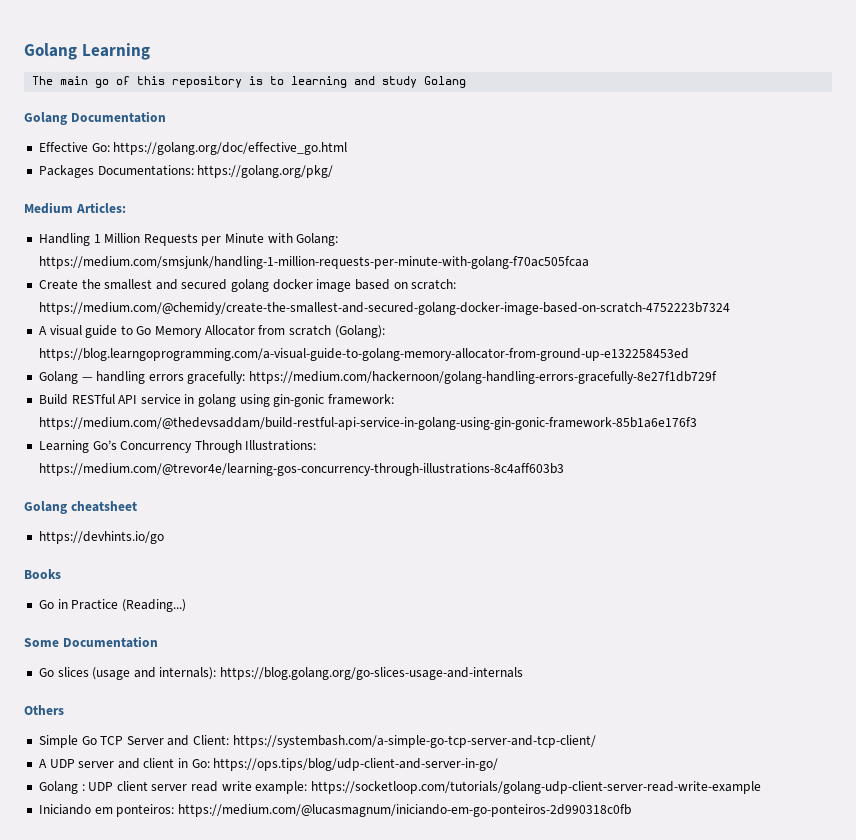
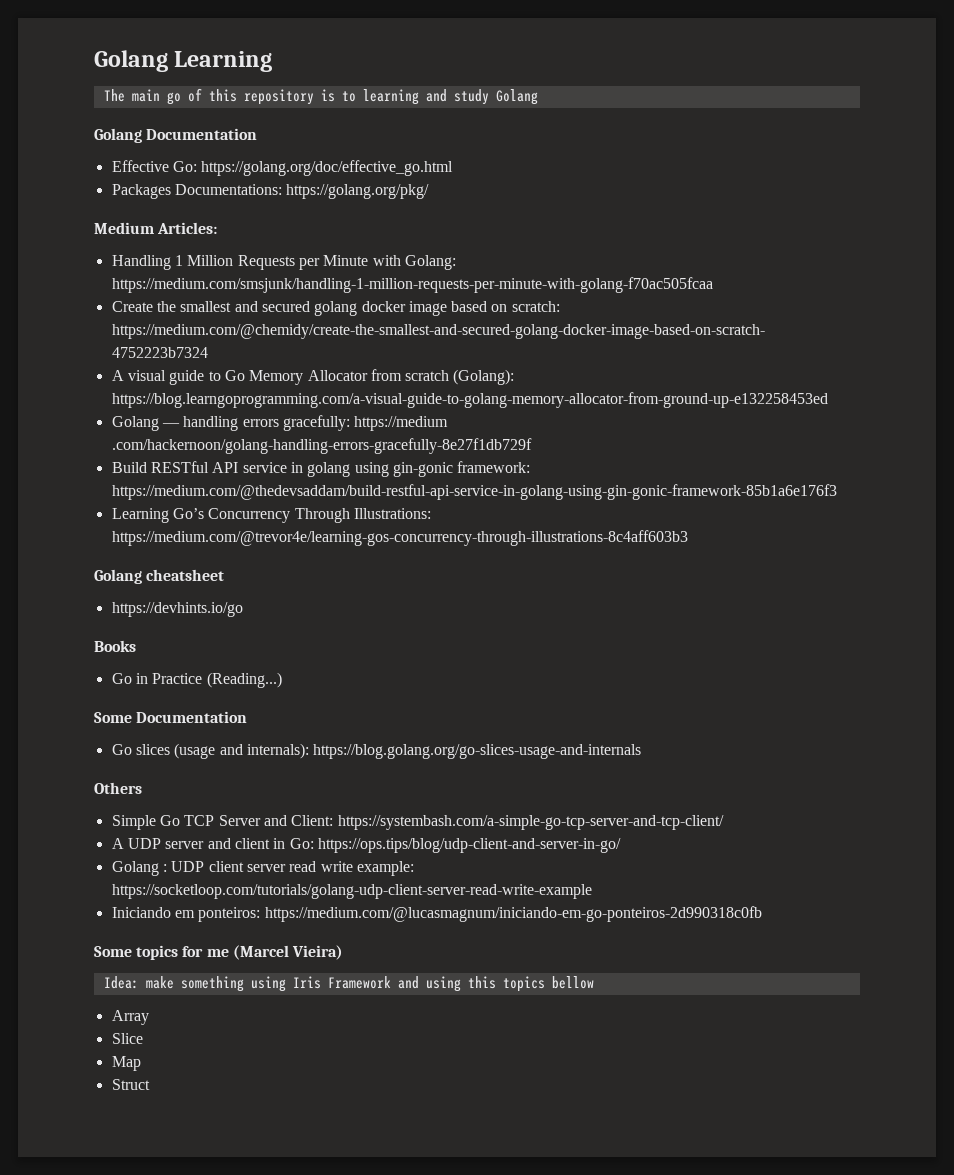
- Golang — handling errors gracefully: https://medium.com/hackernoon/golang-handling-errors-gracefully-8e27f1db729f
+ Golang — handling errors gracefully: https://medium .com/hackernoon/golang-handling-errors-gracefully-8e27f1db729f
+ Some topics for me (Marcel Vieira)
+ Idea: make something using Iris Framework and using this topics bellow
+ Array
+ Slice
+ Map
+ Struct

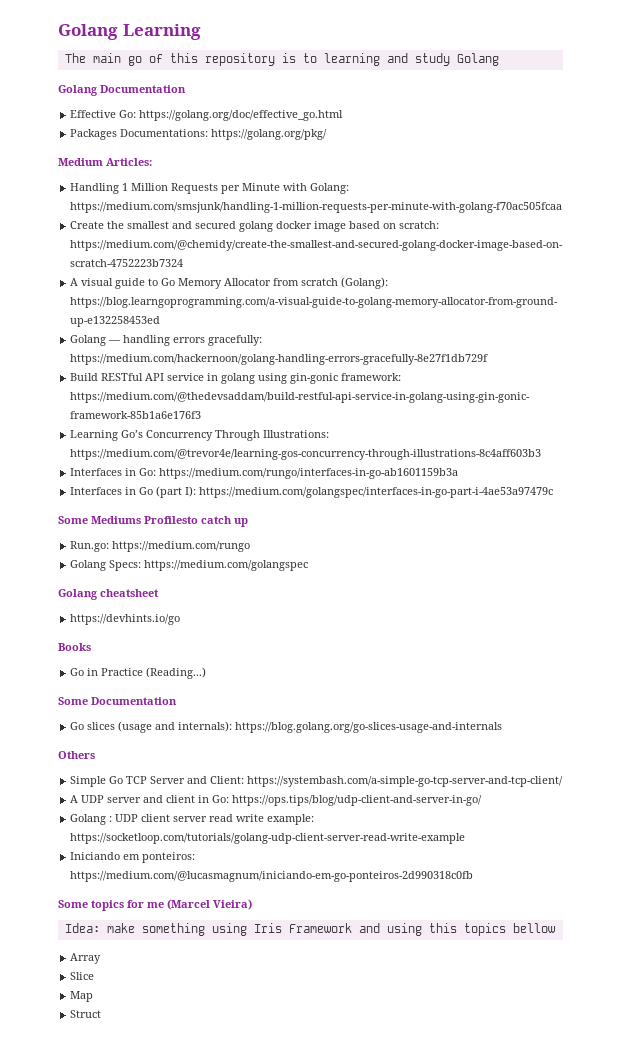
- Golang — handling errors gracefully: https://medium .com/hackernoon/golang-handling-errors-gracefully-8e27f1db729f
+ Golang — handling errors gracefully: https://medium.com/hackernoon/golang-handling-errors-gracefully-8e27f1db729f
+ Interfaces in Go: https://medium.com/rungo/interfaces-in-go-ab1601159b3a
+ Interfaces in Go (part I): https://medium.com/golangspec/interfaces-in-go-part-i-4ae53a97479c
+ Some Mediums Profilesto catch up
+ Run.go: https://medium.com/rungo
+ Golang Specs: https://medium.com/golangspec

